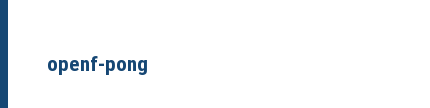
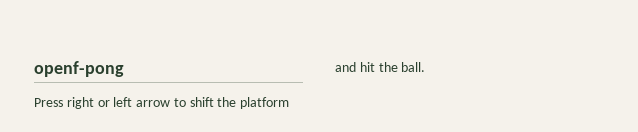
+ Press right or left arrow to shift the platform and hit the ball.

